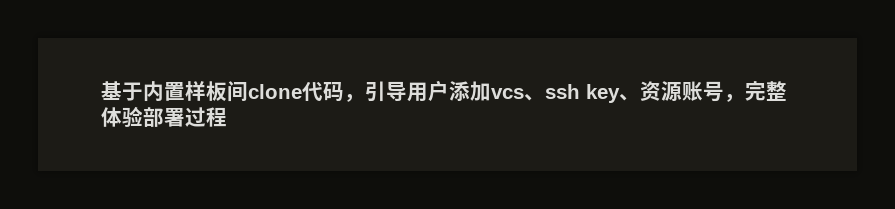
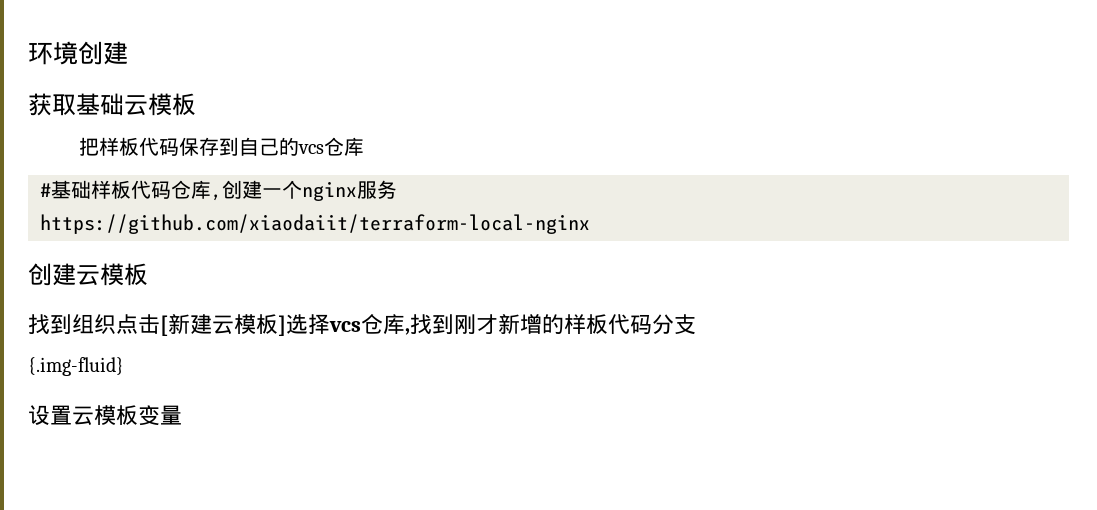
- 基于内置样板间clone代码，引导用户添加vcs、ssh key、资源账号，完整体验部署过程
+ 环境创建
+ 获取基础云模板
+ 把样板代码保存到自己的vcs仓库
+ #基础样板代码仓库,创建一个nginx服务
+ https://github.com/xiaodaiit/terraform-local-nginx
+ 创建云模板
+ 找到组织点击[新建云模板]选择vcs仓库,找到刚才新增的样板代码分支
+ {.img-fluid}
+ 设置云模板变量

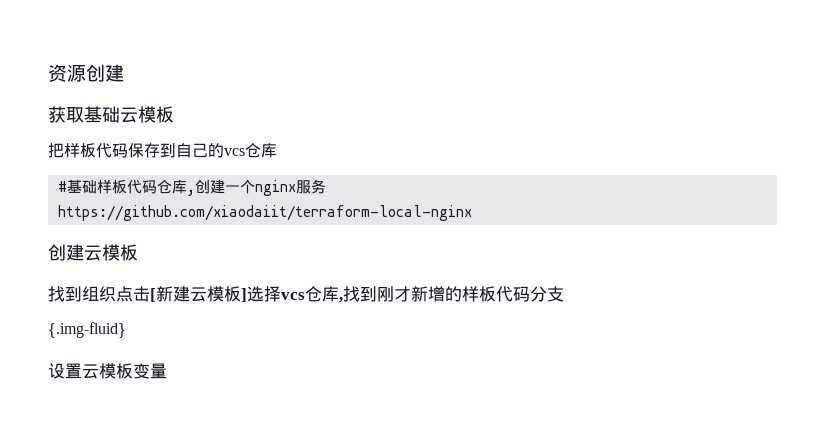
- 环境创建
+ 资源创建

